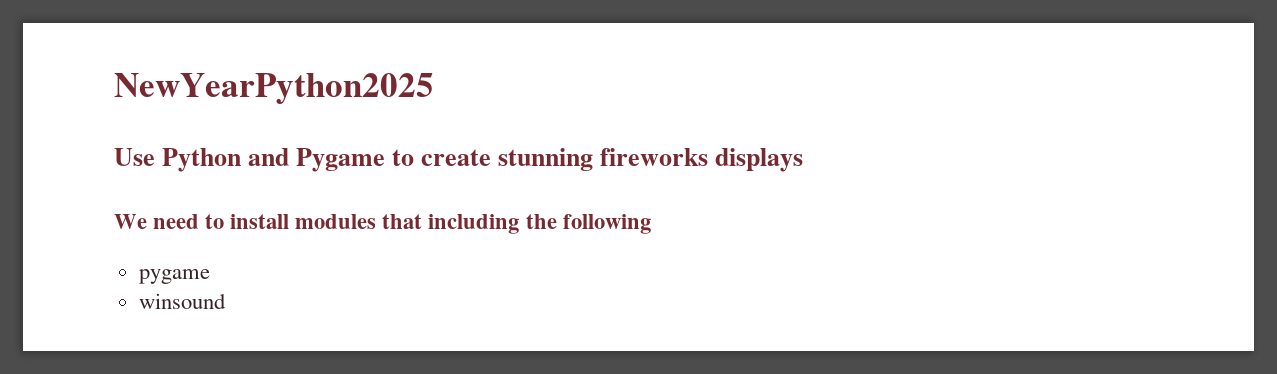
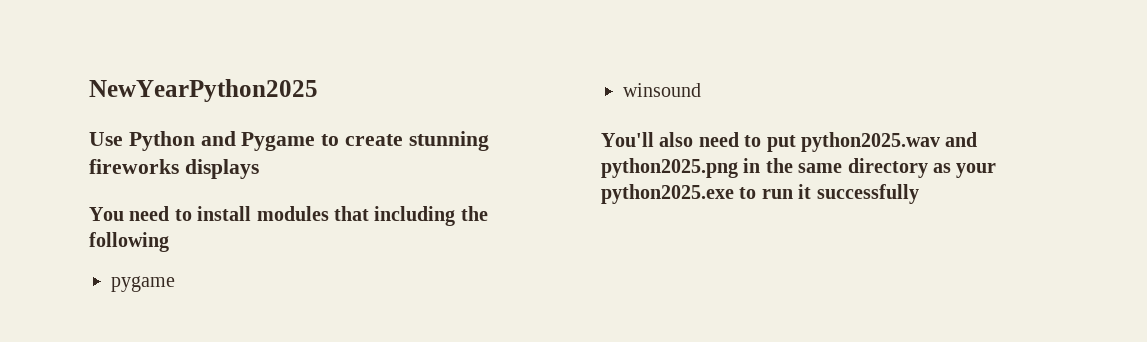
- We need to install modules that including the following
+ You need to install modules that including the following
+ You'll also need to put python2025.wav and python2025.png in the same directory as your python2025.exe to run it successfully

